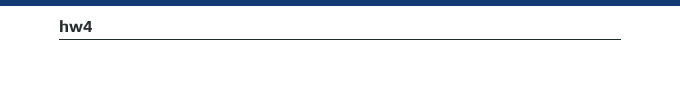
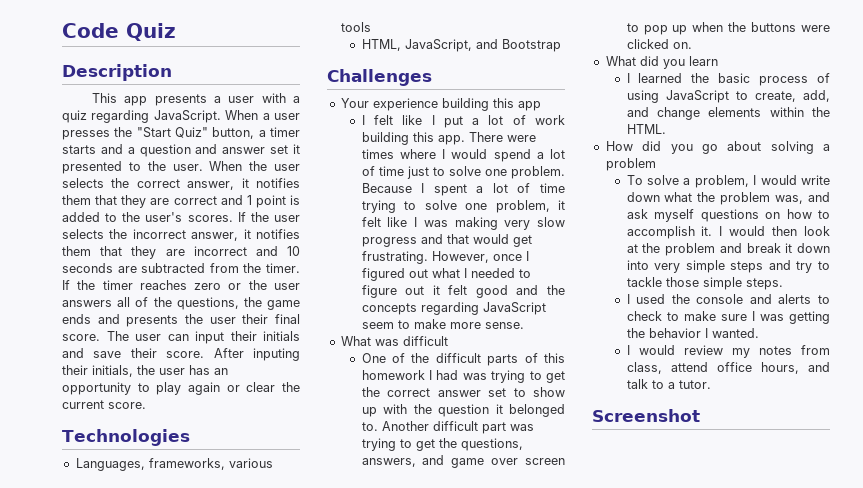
- hw4
+ Code Quiz
+ Description
+ This app presents a user with a quiz regarding JavaScript. When a user presses the "Start Quiz" button, a timer starts and a question and answer set it presented to the user. When the user selects the correct answer, it notifies them that they are correct and 1 point is added to the user's scores. If the user selects the incorrect answer, it notifies them that they are incorrect and 10 seconds are subtracted from the timer. If the timer reaches zero or the user answers all of the questions, the game ends and presents the user their final score. The user can input their initials and save their score. After inputing their initials, the user has an opportunity to play again or clear the current score.
+ Technologies
+ Languages, frameworks, various tools
+ HTML, JavaScript, and Bootstrap
+ Challenges
+ Your experience building this app
+ I felt like I put a lot of work building this app. There were times where I would spend a lot of time just to solve one problem. Because I spent a lot of time trying to solve one problem, it felt like I was making very slow progress and that would get frustrating. However, once I figured out what I needed to figure out it felt good and the concepts regarding JavaScript seem to make more sense.
+ What was difficult
+ One of the difficult parts of this homework I had was trying to get the correct answer set to show up with the question it belonged to. Another difficult part was trying to get the questions, answers, and game over screen to pop up when the buttons were clicked on.
+ What did you learn
+ I learned the basic process of using JavaScript to create, add, and change elements within the HTML.
+ How did you go about solving a problem
+ To solve a problem, I would write down what the problem was, and ask myself questions on how to accomplish it. I would then look at the problem and break it down into very simple steps and try to tackle those simple steps.
+ I used the console and alerts to check to make sure I was getting the behavior I wanted.
+ I would review my notes from class, attend office hours, and talk to a tutor.
+ Screenshot

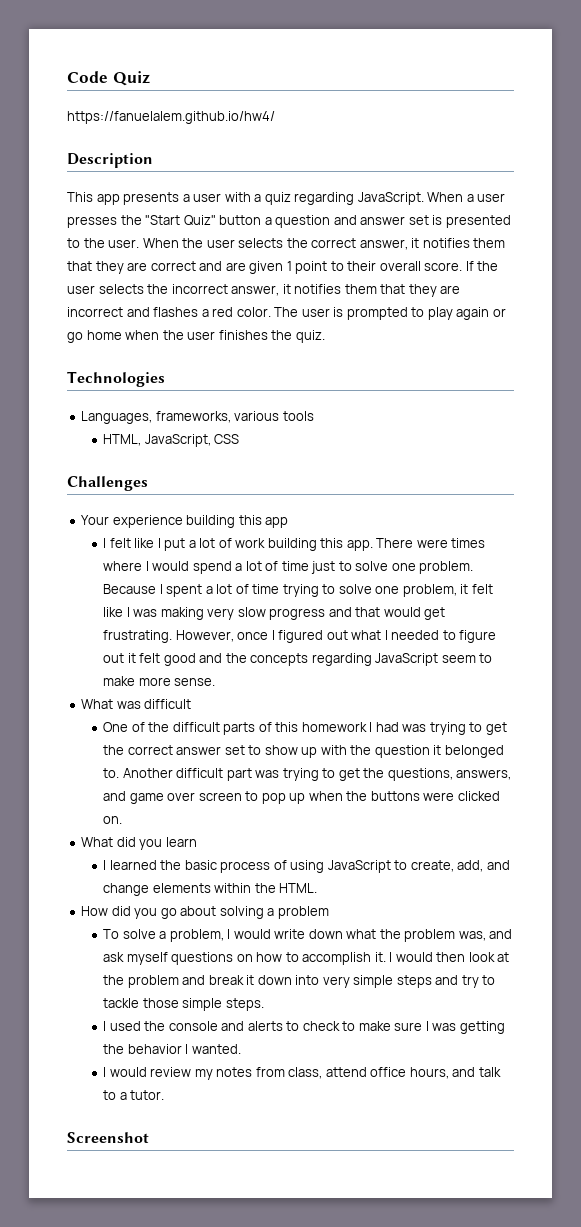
+ https://fanuelalem.github.io/hw4/
- When a user presses the "Start Quiz" button, a timer starts and a question and answer set it presented to the user.
+ When a user presses the "Start Quiz" button a question and answer set is presented to the user.
- When the user selects the correct answer, it notifies them that they are correct and 1 point is added to the user's scores.
+ When the user selects the correct answer, it notifies them that they are correct and are given 1 point to their overall score.
- If the user selects the incorrect answer, it notifies them that they are incorrect and 10 seconds are subtracted from the timer. If the timer reaches zero or the user answers all of the questions, the game ends and presents the user their final score. The user can input their initials and save their score. After inputing their initials, the user has an opportunity to play again or clear the current score.
+ If the user selects the incorrect answer, it notifies them that they are incorrect and flashes a red color. The user is prompted to play again or go home when the user finishes the quiz.
- HTML, JavaScript, and Bootstrap
+ HTML, JavaScript, CSS

